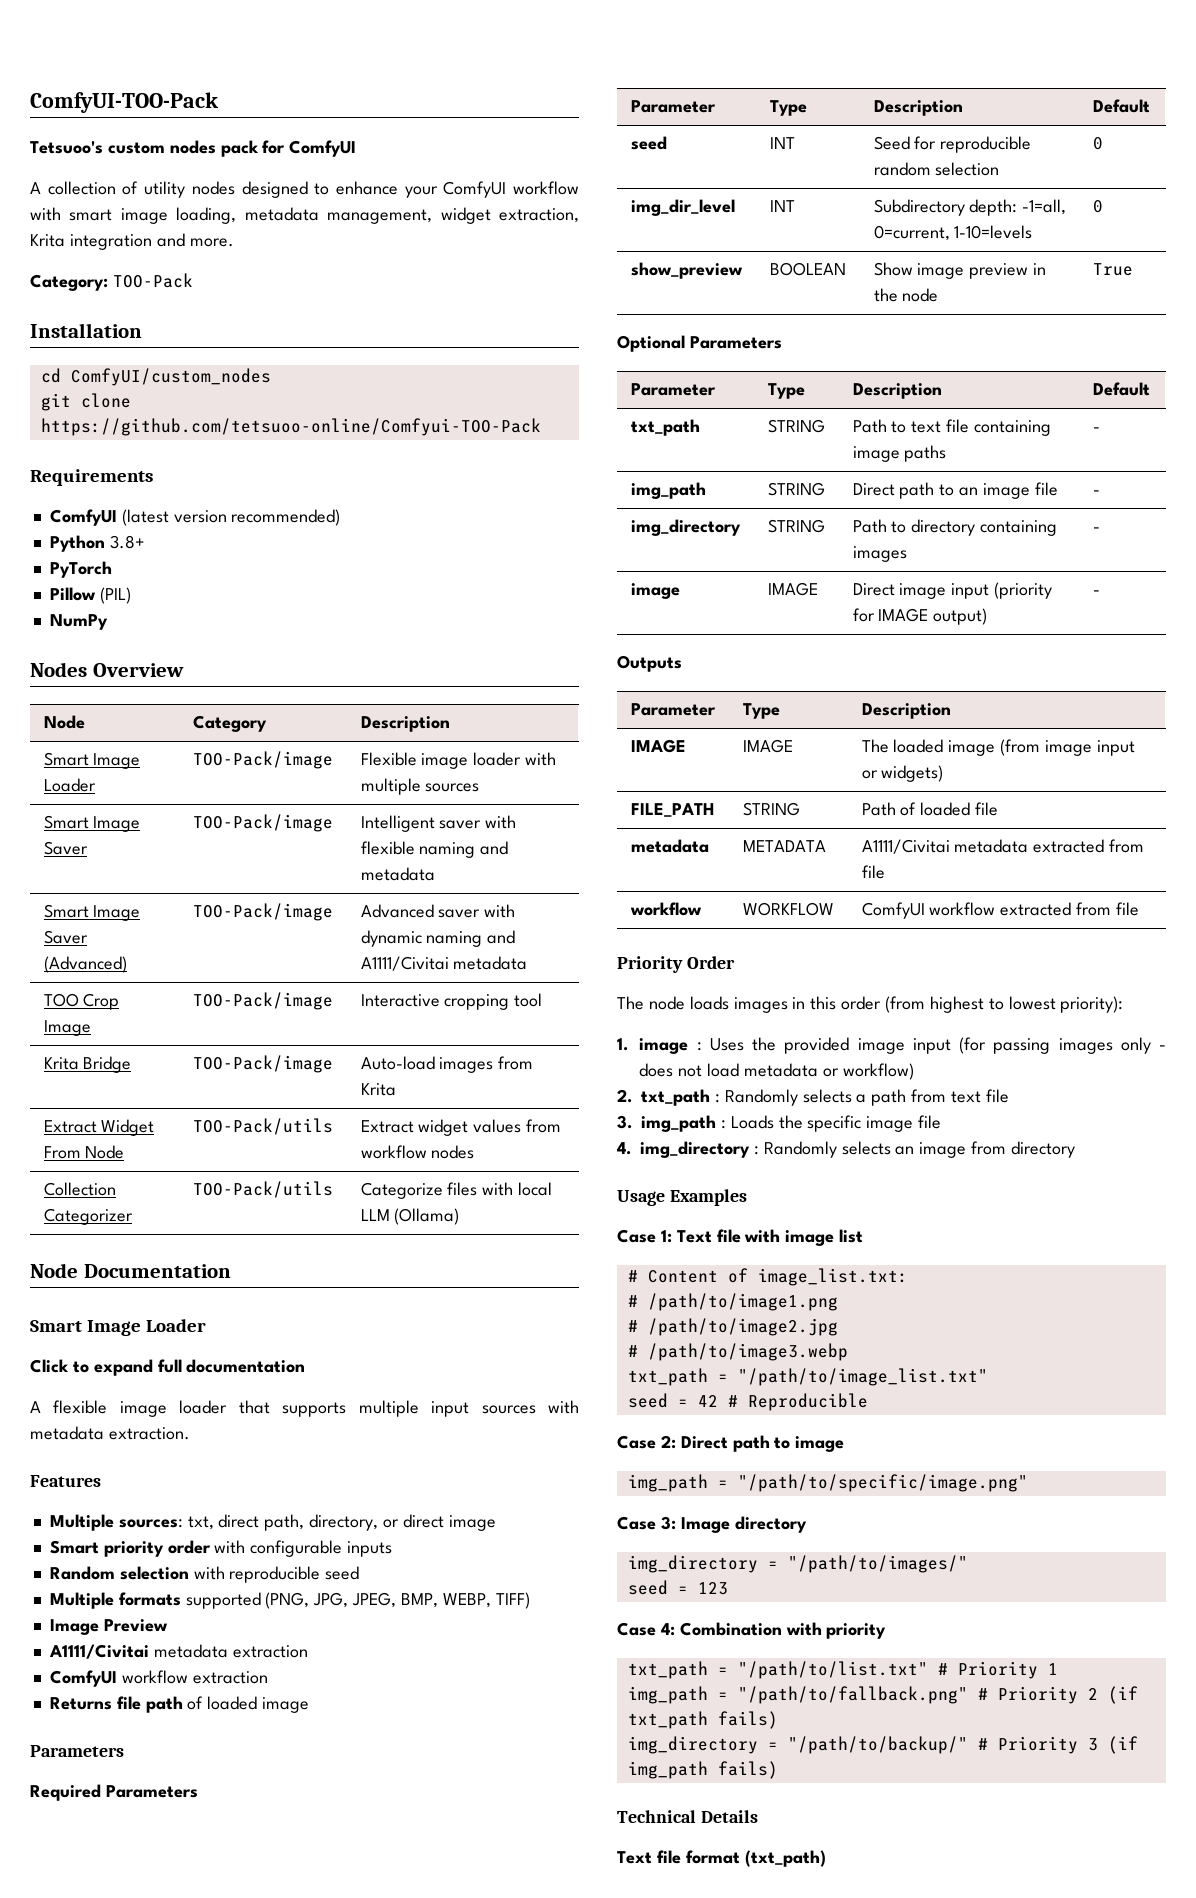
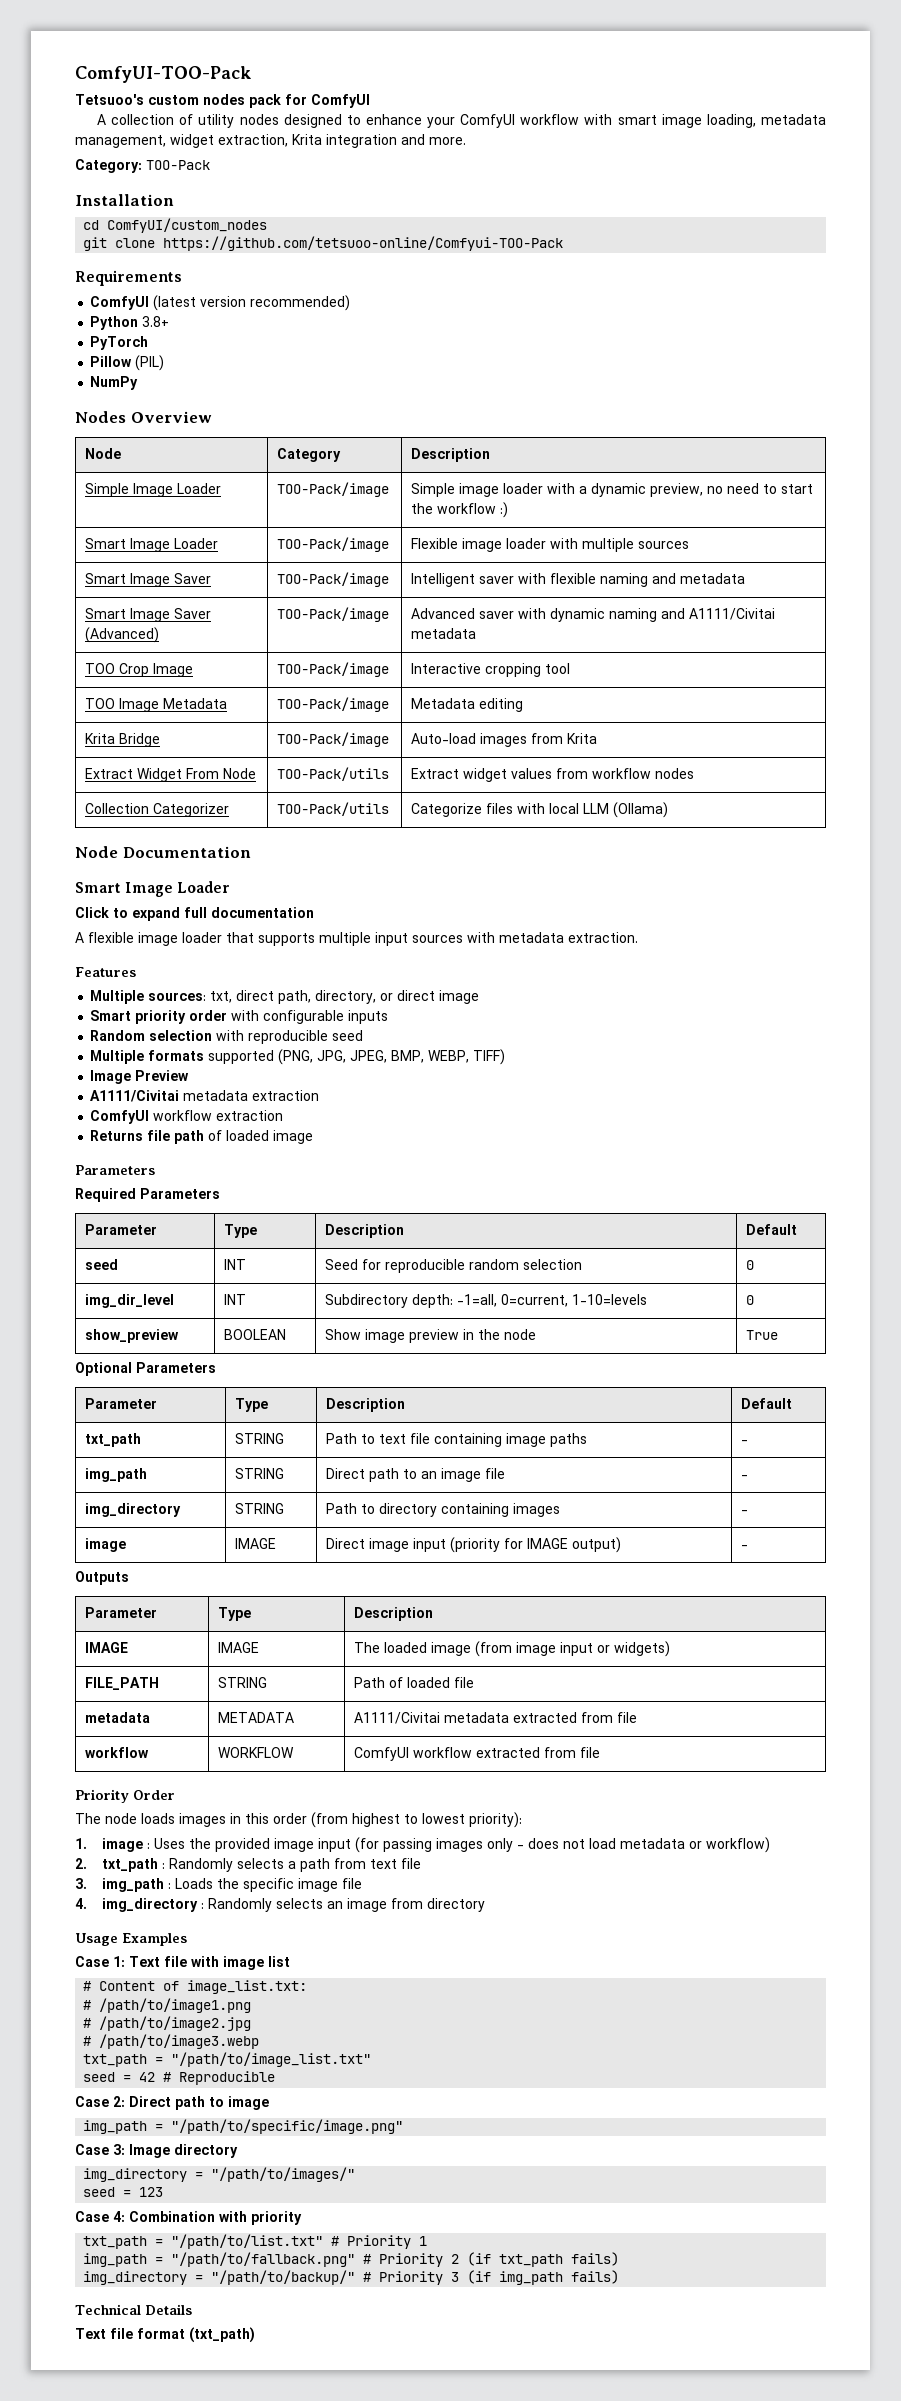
+ Simple Image Loader | TOO-Pack/image | Simple image loader with a dynamic preview, no need to start the workflow :)
+ TOO lmage Metadata | TOO-Pack/image | Metadata editing

